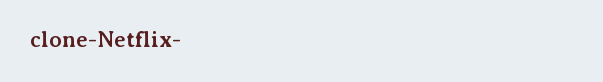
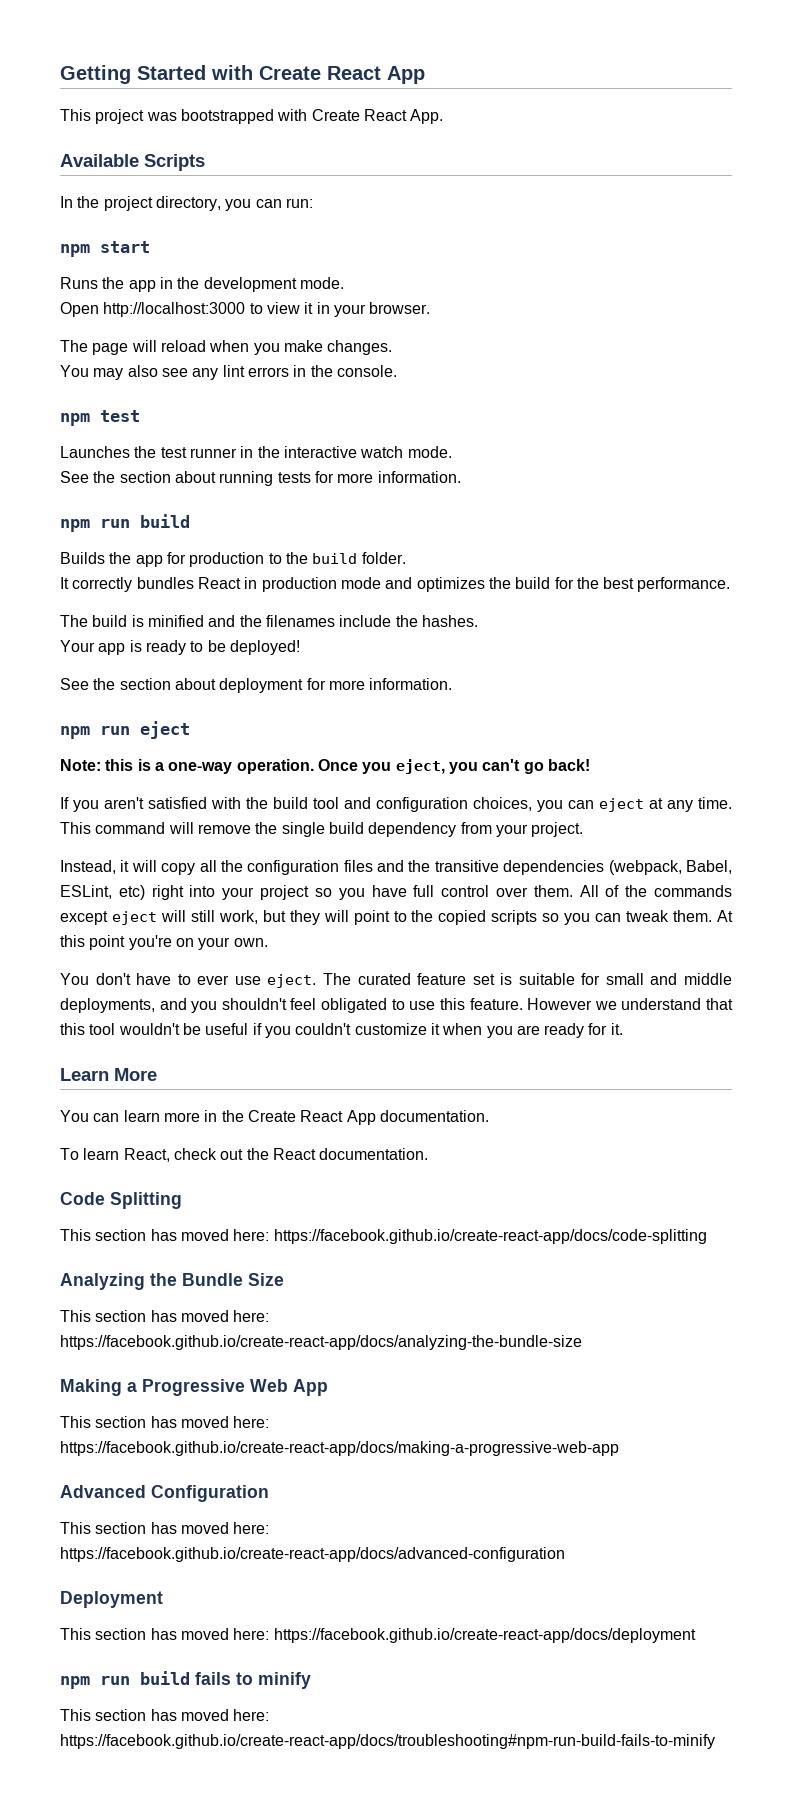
- clone-Netflix-
+ Getting Started with Create React App
+ This project was bootstrapped with Create React App.
+ Available Scripts
+ In the project directory, you can run:
+ npm start
+ Runs the app in the development mode.
+ Open http://localhost:3000 to view it in your browser.
+ The page will reload when you make changes.
+ You may also see any lint errors in the console.
+ npm test
+ Launches the test runner in the interactive watch mode.
+ See the section about running tests for more information.
+ npm run build
+ Builds the app for production to the build folder.
+ It correctly bundles React in production mode and optimizes the build for the best performance.
+ The build is minified and the filenames include the hashes.
+ Your app is ready to be deployed!
+ See the section about deployment for more information.
+ npm run eject
+ Note: this is a one-way operation. Once you eject, you can't go back!
+ If you aren't satisfied with the build tool and configuration choices, you can eject at any time. This command will remove the single build dependency from your project.
+ Instead, it will copy all the configuration files and the transitive dependencies (webpack, Babel, ESLint, etc) right into your project so you have full control over them. All of the commands except eject will still work, but they will point to the copied scripts so you can tweak them. At this point you're on your own.
+ You don't have to ever use eject. The curated feature set is suitable for small and middle deployments, and you shouldn't feel obligated to use this feature. However we understand that this tool wouldn't be useful if you couldn't customize it when you are ready for it.
+ Learn More
+ You can learn more in the Create React App documentation.
+ To learn React, check out the React documentation.
+ Code Splitting
+ This section has moved here: https://facebook.github.io/create-react-app/docs/code-splitting
+ Analyzing the Bundle Size
+ This section has moved here: https://facebook.github.io/create-react-app/docs/analyzing-the-bundle-size
+ Making a Progressive Web App
+ This section has moved here: https://facebook.github.io/create-react-app/docs/making-a-progressive-web-app
+ Advanced Configuration
+ This section has moved here: https://facebook.github.io/create-react-app/docs/advanced-configuration
+ Deployment
+ This section has moved here: https://facebook.github.io/create-react-app/docs/deployment
+ npm run build fails to minify
+ This section has moved here: https://facebook.github.io/create-react-app/docs/troubleshooting#npm-run-build-fails-to-minify

